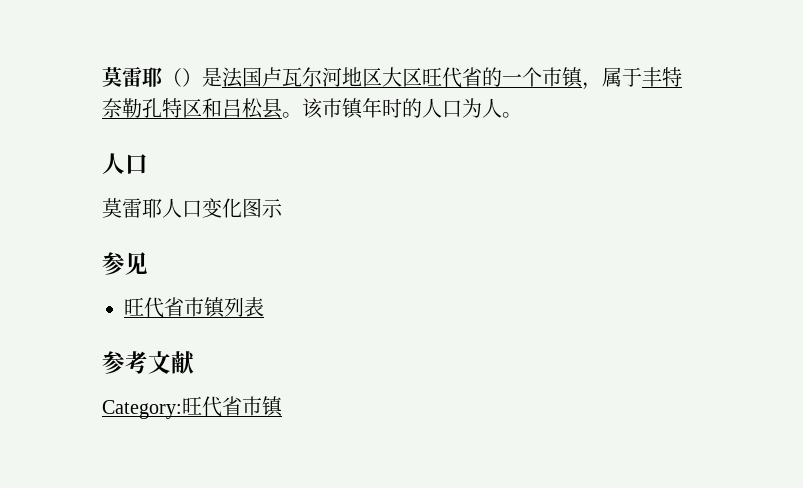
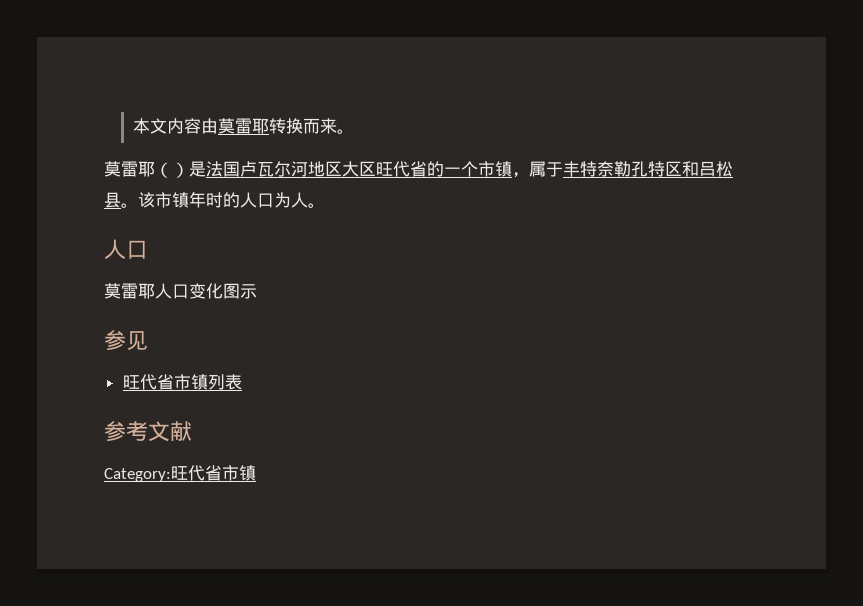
+ 本文内容由莫雷耶转换而来。

